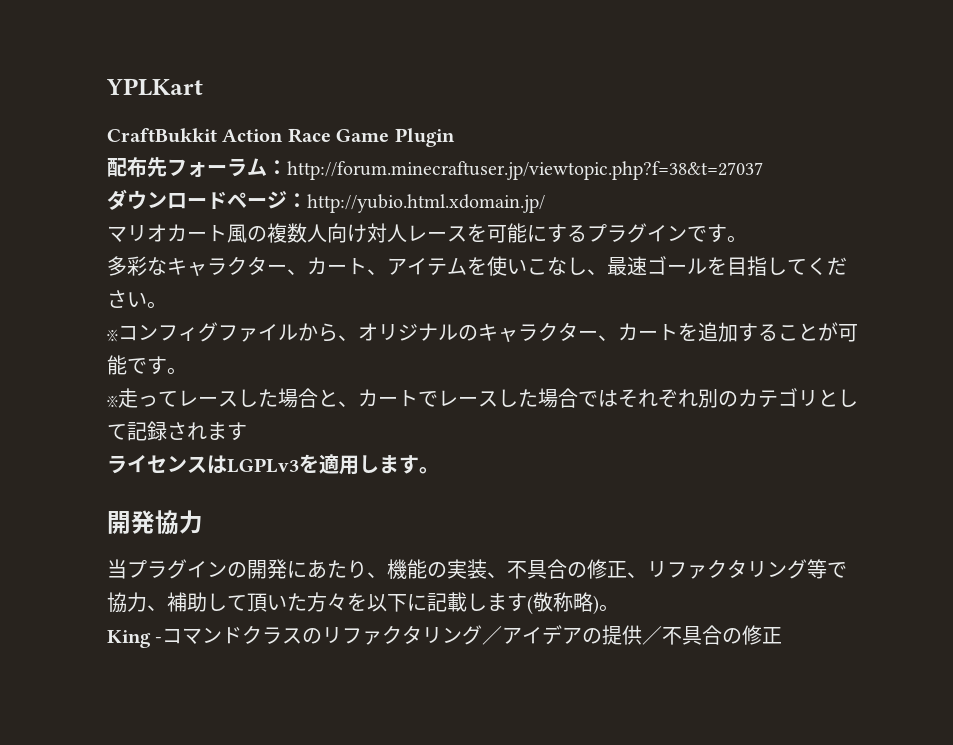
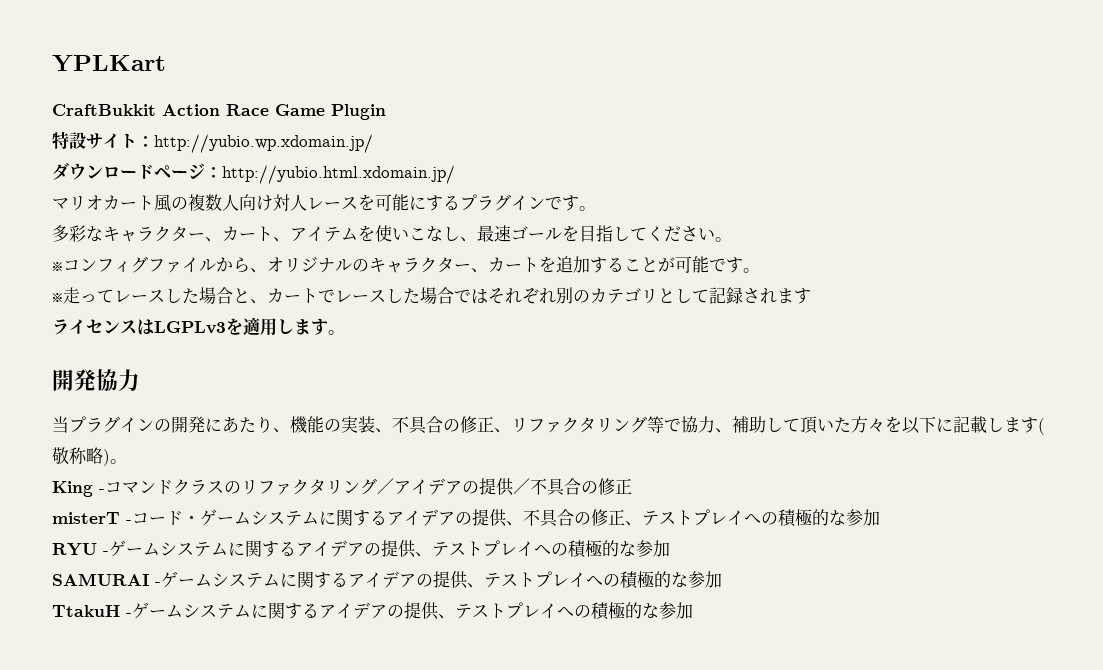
- 配布先フォーラム：http://forum.minecraftuser.jp/viewtopic.php?f=38&t=27037
+ 特設サイト：http://yubio.wp.xdomain.jp/
+ misterT -コード・ゲームシステムに関するアイデアの提供、不具合の修正、テストプレイへの積極的な参加
+ RYU -ゲームシステムに関するアイデアの提供、テストプレイへの積極的な参加
+ SAMURAI -ゲームシステムに関するアイデアの提供、テストプレイへの積極的な参加
+ TtakuH -ゲームシステムに関するアイデアの提供、テストプレイへの積極的な参加

